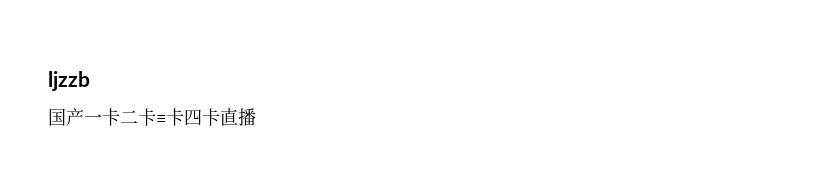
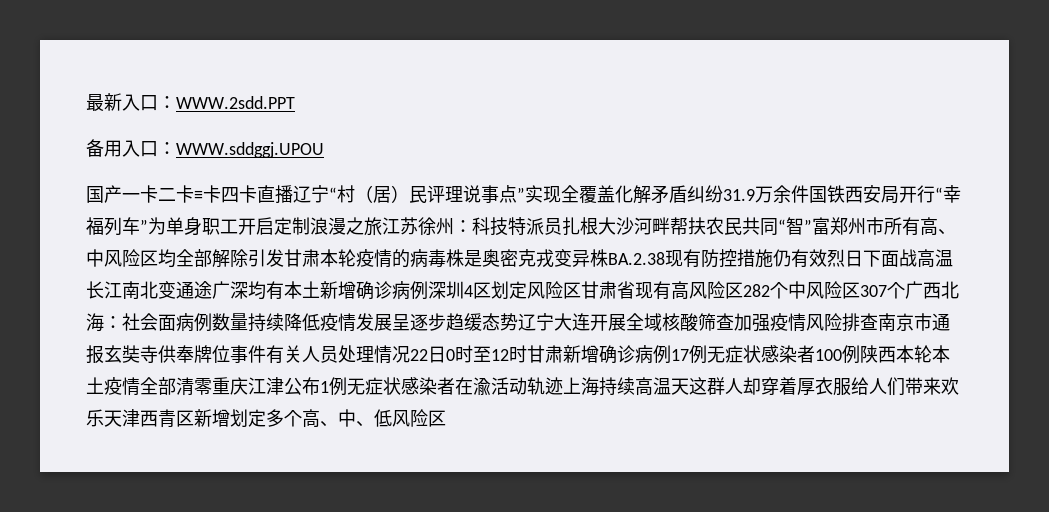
- ljzzb
+ 最新入口：WWW.2sdd.PPT
+ 备用入口：WWW.sddggj.UPOU
- 国产一卡二卡≡卡四卡直播
+ 国产一卡二卡≡卡四卡直播辽宁“村（居）民评理说事点”实现全覆盖化解矛盾纠纷31.9万余件国铁西安局开行“幸福列车”为单身职工开启定制浪漫之旅江苏徐州：科技特派员扎根大沙河畔帮扶农民共同“智”富郑州市所有高、中风险区均全部解除引发甘肃本轮疫情的病毒株是奥密克戎变异株BA.2.38现有防控措施仍有效烈日下面战高温长江南北变通途广深均有本土新增确诊病例深圳4区划定风险区甘肃省现有高风险区282个中风险区307个广西北海：社会面病例数量持续降低疫情发展呈逐步趋缓态势辽宁大连开展全域核酸筛查加强疫情风险排查南京市通报玄奘寺供奉牌位事件有关人员处理情况22日0时至12时甘肃新增确诊病例17例无症状感染者100例陕西本轮本土疫情全部清零重庆江津公布1例无症状感染者在渝活动轨迹上海持续高温天这群人却穿着厚衣服给人们带来欢乐天津西青区新增划定多个高、中、低风险区

